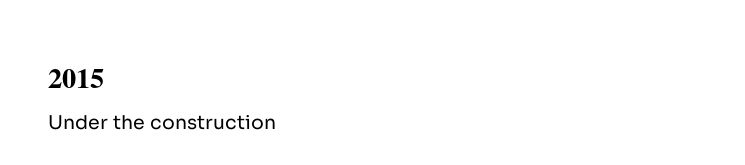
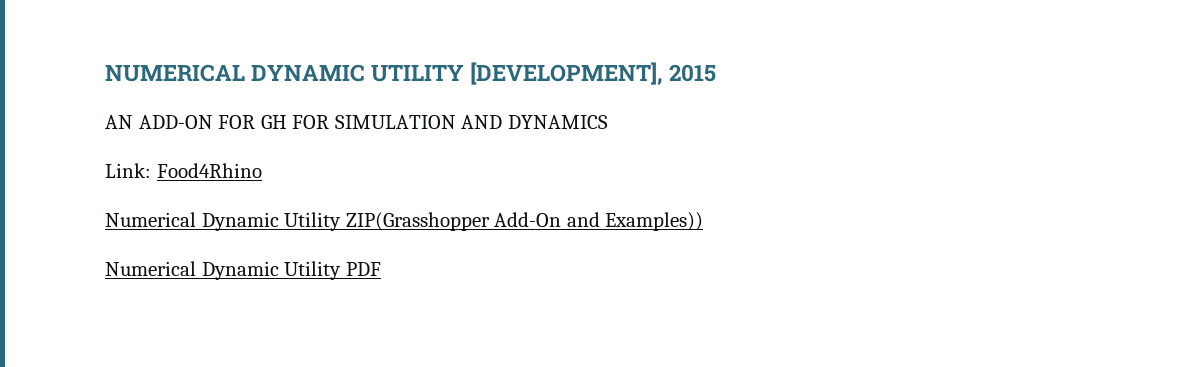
- 2015
- Under the construction
+ NUMERICAL DYNAMIC UTILITY [DEVELOPMENT], 2015
+ AN ADD-ON FOR GH FOR SIMULATION AND DYNAMICS
+ Link: Food4Rhino
+ Numerical Dynamic Utility ZIP(Grasshopper Add-On and Examples))
+ Numerical Dynamic Utility PDF

